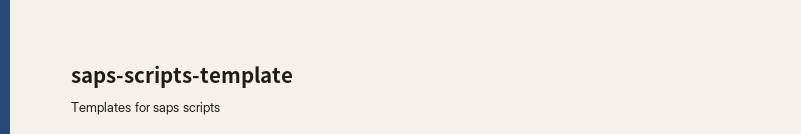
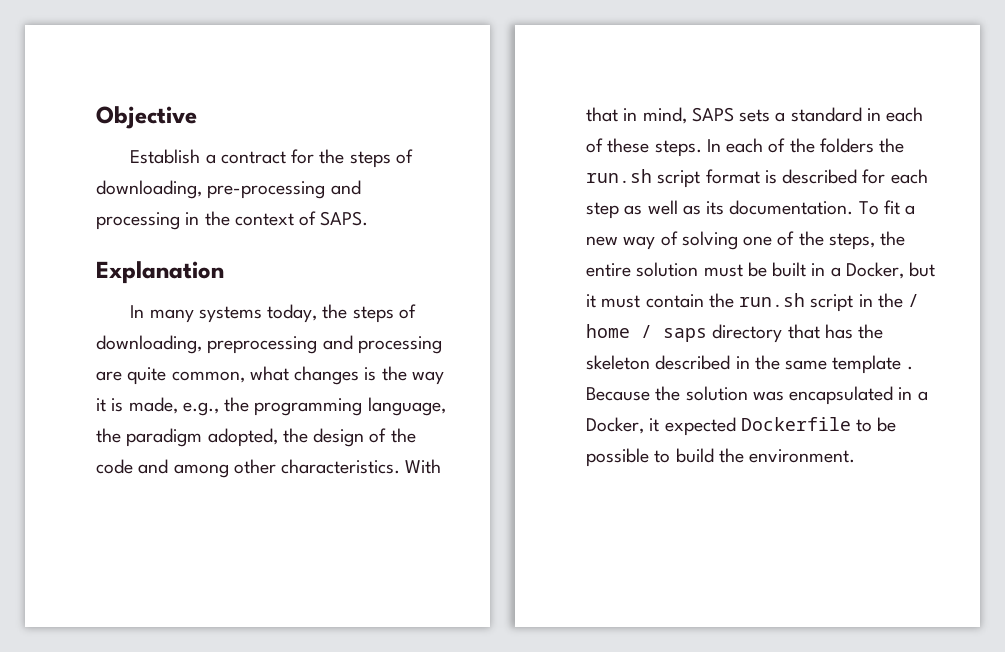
- saps-scripts-template
- Templates for saps scripts
+ Objective
+ Establish a contract for the steps of downloading, pre-processing and processing in the context of SAPS.
+ Explanation
+ In many systems today, the steps of downloading, preprocessing and processing are quite common, what changes is the way it is made, e.g., the programming language, the paradigm adopted, the design of the code and among other characteristics. With that in mind, SAPS sets a standard in each of these steps. In each of the folders the run.sh script format is described for each step as well as its documentation. To fit a new way of solving one of the steps, the entire solution must be built in a Docker, but it must contain the run.sh script in the / home / saps directory that has the skeleton described in the same template . Because the solution was encapsulated in a Docker, it expected Dockerfile to be possible to build the environment.

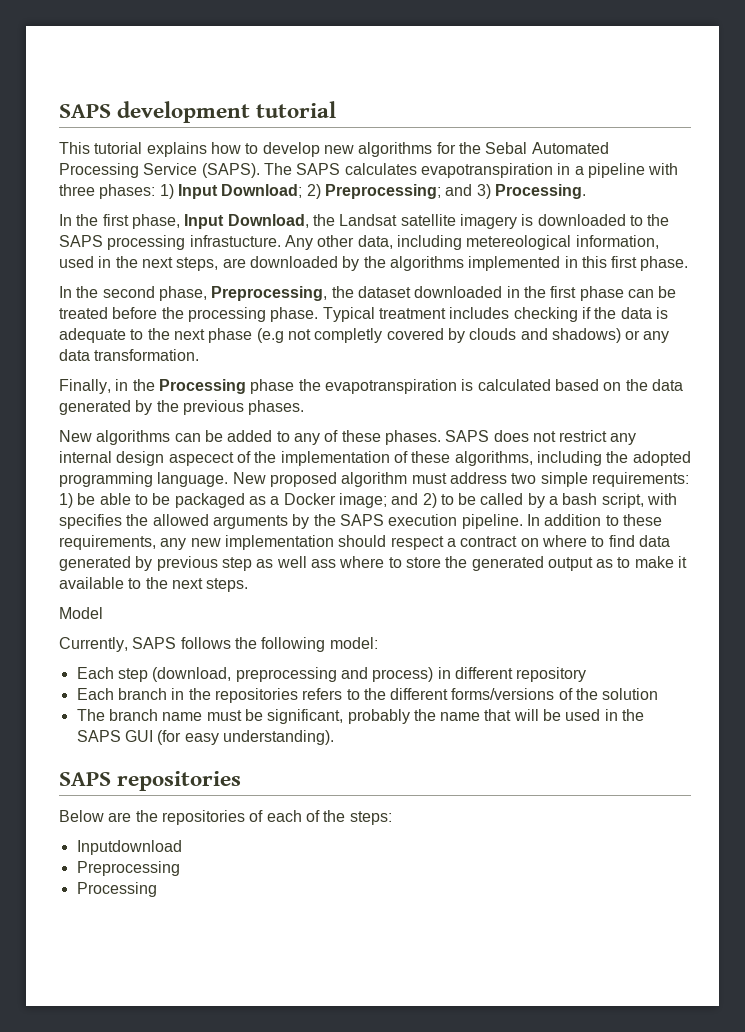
- Objective
- Establish a contract for the steps of downloading, pre-processing and processing in the context of SAPS.
- Explanation
- In many systems today, the steps of downloading, preprocessing and processing are quite common, what changes is the way it is made, e.g., the programming language, the paradigm adopted, the design of the code and among other characteristics. With that in mind, SAPS sets a standard in each of these steps. In each of the folders the run.sh script format is described for each step as well as its documentation. To fit a new way of solving one of the steps, the entire solution must be built in a Docker, but it must contain the run.sh script in the / home / saps directory that has the skeleton described in the same template . Because the solution was encapsulated in a Docker, it expected Dockerfile to be possible to build the environment.
+ SAPS development tutorial
+ This tutorial explains how to develop new algorithms for the Sebal Automated Processing Service (SAPS). The SAPS calculates evapotranspiration in a pipeline with three phases: 1) Input Download; 2) Preprocessing; and 3) Processing.
+ In the first phase, Input Download, the Landsat satellite imagery is downloaded to the SAPS processing infrastucture. Any other data, including metereological information, used in the next steps, are downloaded by the algorithms implemented in this first phase.
+ In the second phase, Preprocessing, the dataset downloaded in the first phase can be treated before the processing phase. Typical treatment includes checking if the data is adequate to the next phase (e.g not completly covered by clouds and shadows) or any data transformation.
+ Finally, in the Processing phase the evapotranspiration is calculated based on the data generated by the previous phases.
+ New algorithms can be added to any of these phases. SAPS does not restrict any internal design aspecect of the implementation of these algorithms, including the adopted programming language. New proposed algorithm must address two simple requirements: 1) be able to be packaged as a Docker image; and 2) to be called by a bash script, with specifies the allowed arguments by the SAPS execution pipeline. In addition to these requirements, any new implementation should respect a contract on where to find data generated by previous step as well ass where to store the generated output as to make it available to the next steps.
+ Model
+ Currently, SAPS follows the following model:
+ Each step (download, preprocessing and process) in different repository
+ Each branch in the repositories refers to the different forms/versions of the solution
+ The branch name must be significant, probably the name that will be used in the SAPS GUI (for easy understanding).
+ SAPS repositories
+ Below are the repositories of each of the steps:
+ Inputdownload
+ Preprocessing
+ Processing

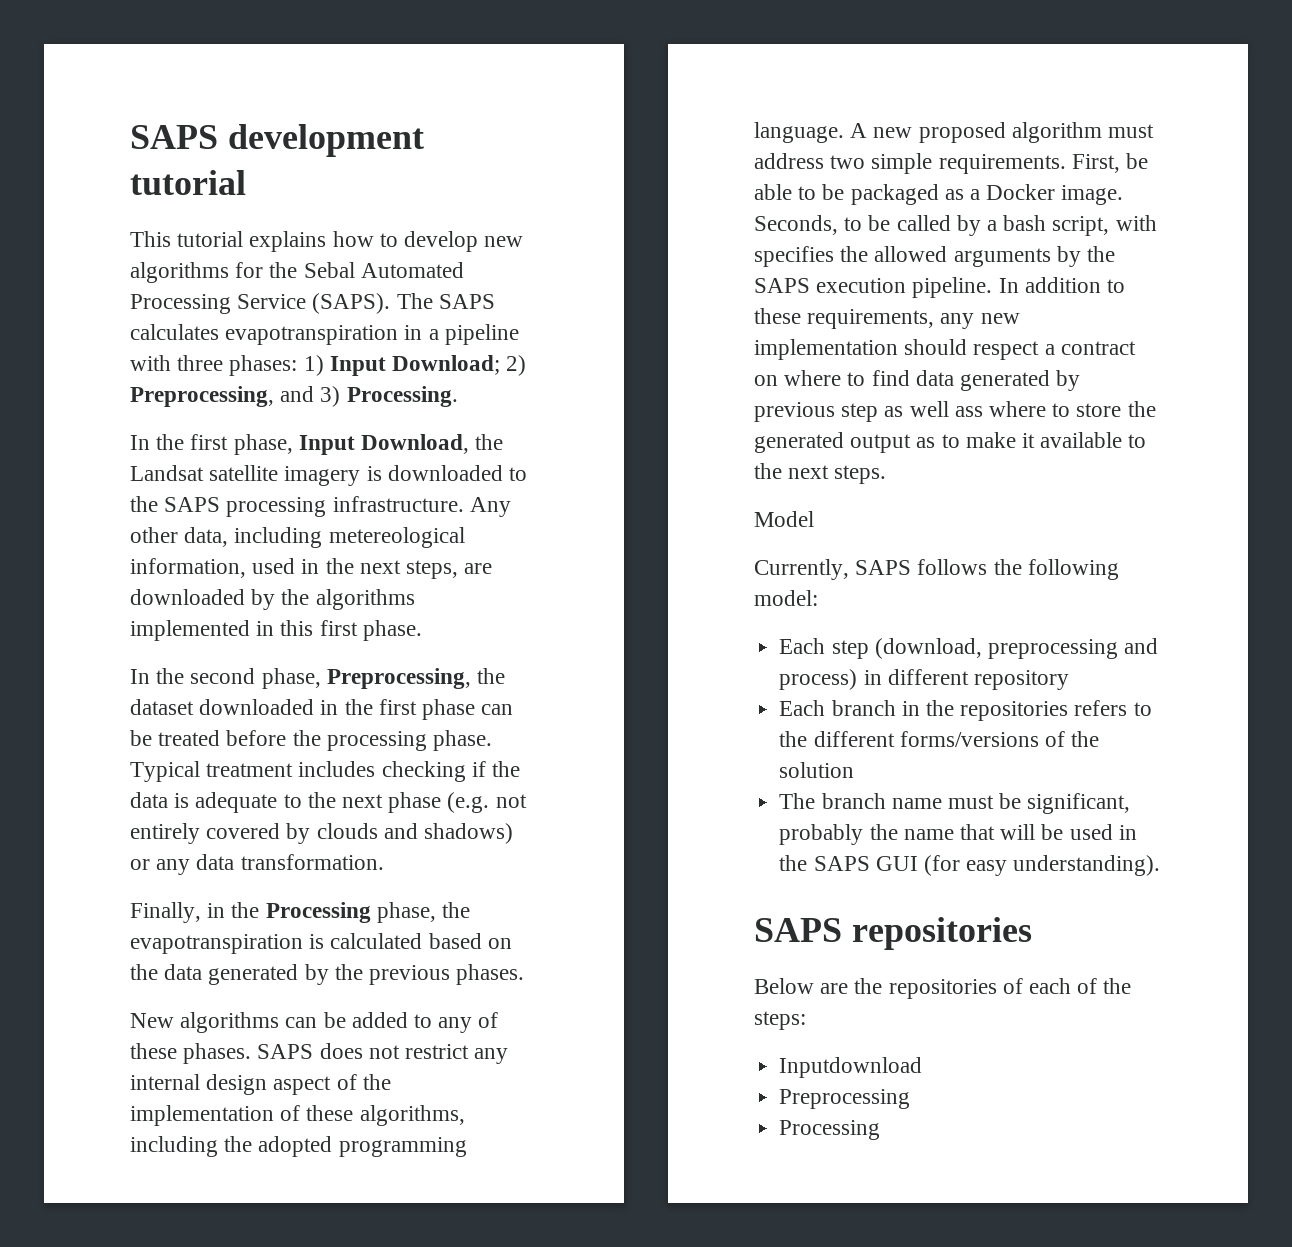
- The SAPS calculates evapotranspiration in a pipeline with three phases: 1) Input Download; 2) Preprocessing; and 3) Processing.
+ The SAPS calculates evapotranspiration in a pipeline with three phases: 1) Input Download; 2) Preprocessing, and 3) Processing.
- In the first phase, Input Download, the Landsat satellite imagery is downloaded to the SAPS processing infrastucture.
+ In the first phase, Input Download, the Landsat satellite imagery is downloaded to the SAPS processing infrastructure.
- Typical treatment includes checking if the data is adequate to the next phase (e.g not completly covered by clouds and shadows) or any data transformation.
+ Typical treatment includes checking if the data is adequate to the next phase (e.g. not entirely covered by clouds and shadows) or any data transformation.
- Finally, in the Processing phase the evapotranspiration is calculated based on the data generated by the previous phases.
+ Finally, in the Processing phase, the evapotranspiration is calculated based on the data generated by the previous phases.
- SAPS does not restrict any internal design aspecect of the implementation of these algorithms, including the adopted programming language.
+ SAPS does not restrict any internal design aspect of the implementation of these algorithms, including the adopted programming language.
- New proposed algorithm must address two simple requirements: 1) be able to be packaged as a Docker image; and 2) to be called by a bash script, with specifies the allowed arguments by the SAPS execution pipeline.
+ A new proposed algorithm must address two simple requirements. First, be able to be packaged as a Docker image. Seconds, to be called by a bash script, with specifies the allowed arguments by the SAPS execution pipeline.

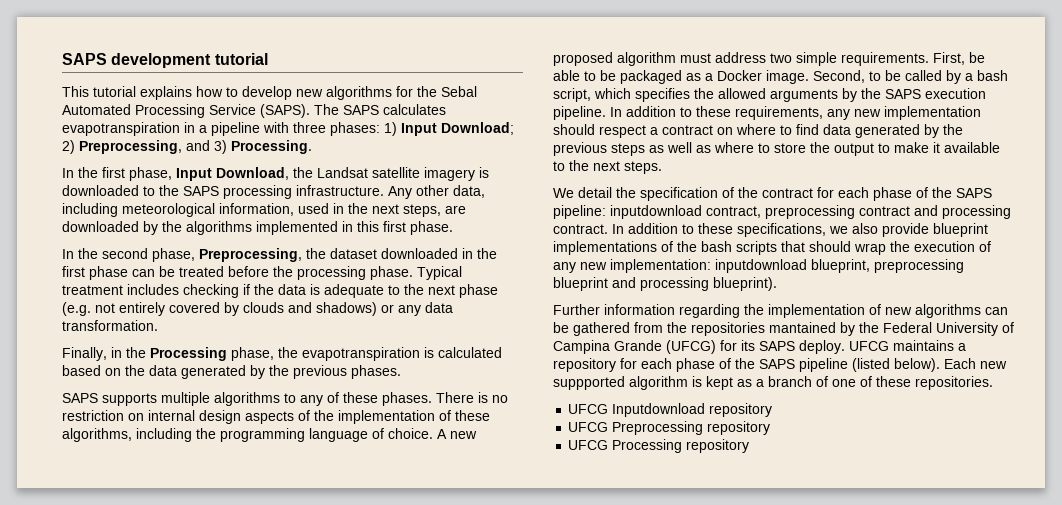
- Any other data, including metereological information, used in the next steps, are downloaded by the algorithms implemented in this first phase.
+ Any other data, including meteorological information, used in the next steps, are downloaded by the algorithms implemented in this first phase.
- New algorithms can be added to any of these phases.
+ SAPS supports multiple algorithms to any of these phases.
- SAPS does not restrict any internal design aspect of the implementation of these algorithms, including the adopted programming language.
+ There is no restriction on internal design aspects of the implementation of these algorithms, including the programming language of choice.
- Seconds, to be called by a bash script, with specifies the allowed arguments by the SAPS execution pipeline.
+ Second, to be called by a bash script, which specifies the allowed arguments by the SAPS execution pipeline.
- In addition to these requirements, any new implementation should respect a contract on where to find data generated by previous step as well ass where to store the generated output as to make it available to the next steps.
+ In addition to these requirements, any new implementation should respect a contract on where to find data generated by the previous steps as well as where to store the output to make it available to the next steps.
- Model
- Currently, SAPS follows the following model:
- Each step (download, preprocessing and process) in different repository
- Each branch in the repositories refers to the different forms/versions of the solution
- The branch name must be significant, probably the name that will be used in the SAPS GUI (for easy understanding).
- SAPS repositories
- Below are the repositories of each of the steps:
- Inputdownload
- Preprocessing
- Processing
+ We detail the specification of the contract for each phase of the SAPS pipeline: inputdownload contract, preprocessing contract and processing contract. In addition to these specifications, we also provide blueprint implementations of the bash scripts that should wrap the execution of any new implementation: inputdownload blueprint, preprocessing blueprint and processing blueprint).
+ Further information regarding the implementation of new algorithms can be gathered from the repositories mantained by the Federal University of Campina Grande (UFCG) for its SAPS deploy. UFCG maintains a repository for each phase of the SAPS pipeline (listed below). Each new suppported algorithm is kept as a branch of one of these repositories.
+ UFCG Inputdownload repository
+ UFCG Preprocessing repository
+ UFCG Processing repository

